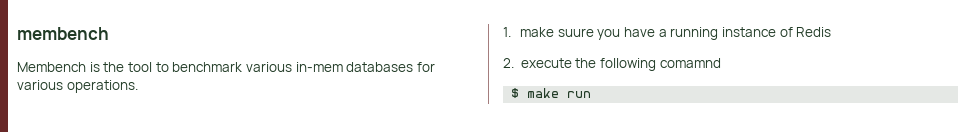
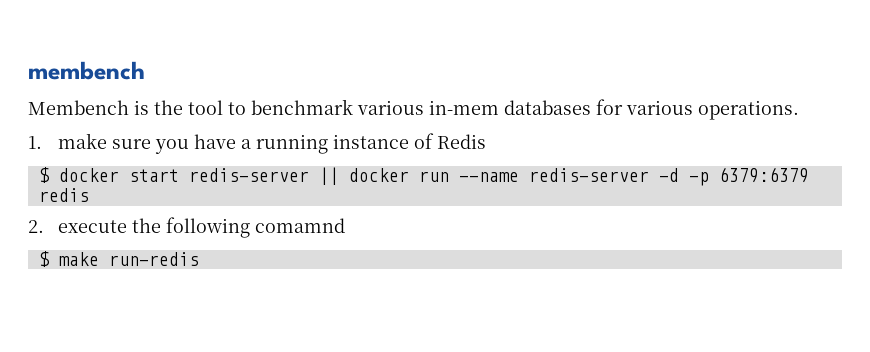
- 1. make suure you have a running instance of Redis
+ 1. make sure you have a running instance of Redis
+ $ docker start redis-server || docker run --name redis-server -d -p 6379:6379 redis
- $ make run
+ $ make run-redis

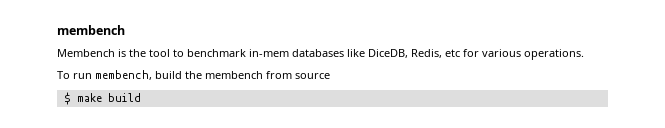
- Membench is the tool to benchmark various in-mem databases for various operations.
+ Membench is the tool to benchmark in-mem databases like DiceDB, Redis, etc for various operations.
- 1. make sure you have a running instance of Redis
- $ docker start redis-server || docker run --name redis-server -d -p 6379:6379 redis
- 2. execute the following comamnd
+ To run membench, build the membench from source
- $ make run-redis
+ $ make build

